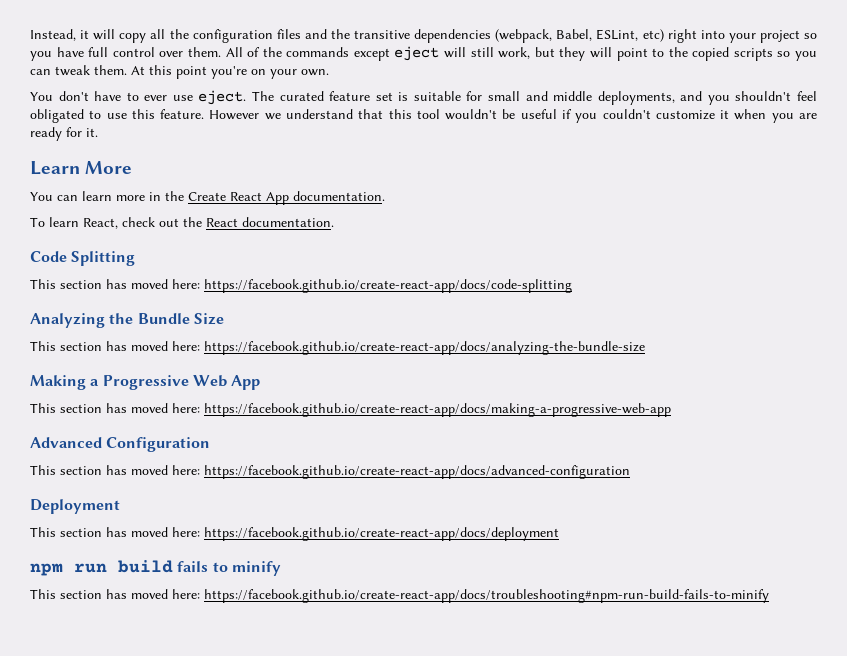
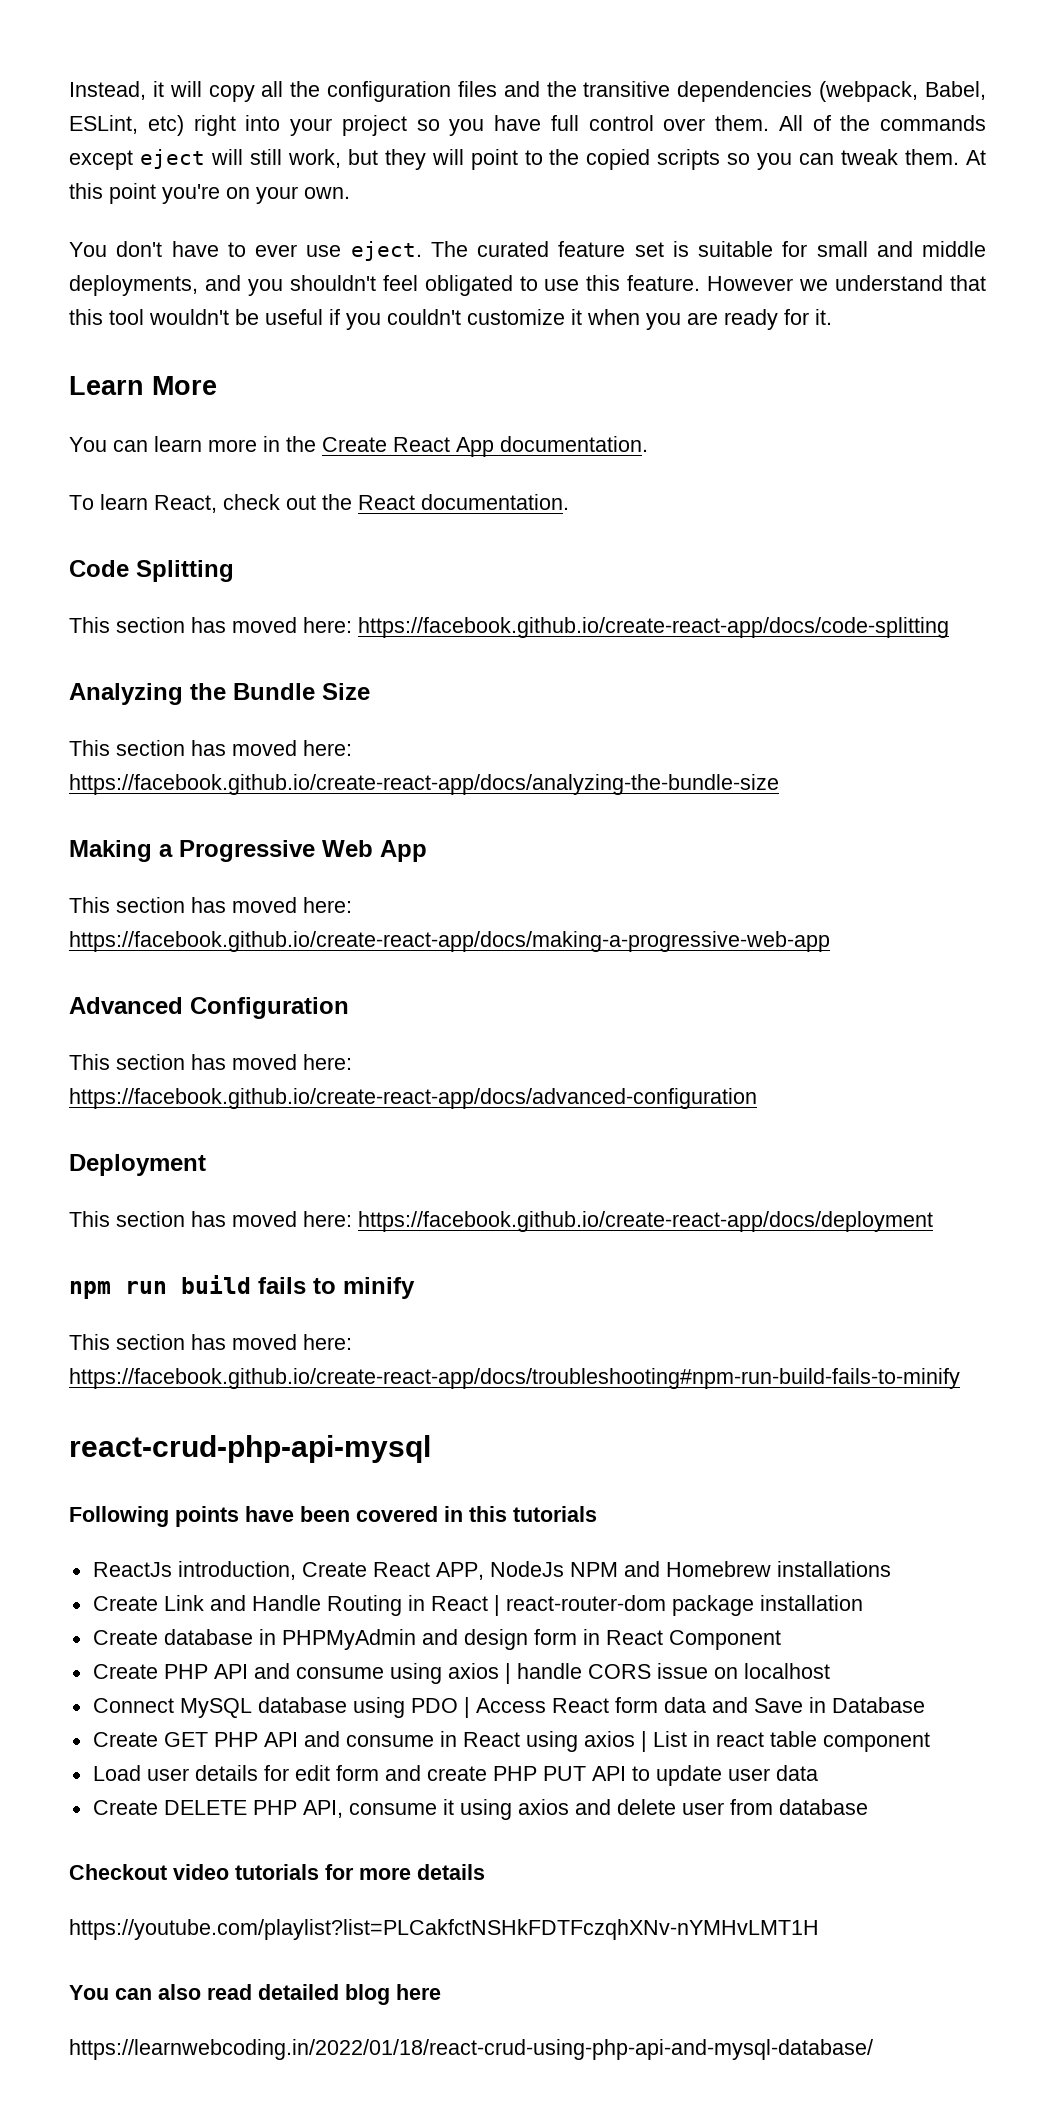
+ react-crud-php-api-mysql
+ Following points have been covered in this tutorials
+ ReactJs introduction, Create React APP, NodeJs NPM and Homebrew installations
+ Create Link and Handle Routing in React | react-router-dom package installation
+ Create database in PHPMyAdmin and design form in React Component
+ Create PHP API and consume using axios | handle CORS issue on localhost
+ Connect MySQL database using PDO | Access React form data and Save in Database
+ Create GET PHP API and consume in React using axios | List in react table component
+ Load user details for edit form and create PHP PUT API to update user data
+ Create DELETE PHP API, consume it using axios and delete user from database
+ Checkout video tutorials for more details
+ https://youtube.com/playlist?list=PLCakfctNSHkFDTFczqhXNv-nYMHvLMT1H
+ You can also read detailed blog here
+ https://learnwebcoding.in/2022/01/18/react-crud-using-php-api-and-mysql-database/

